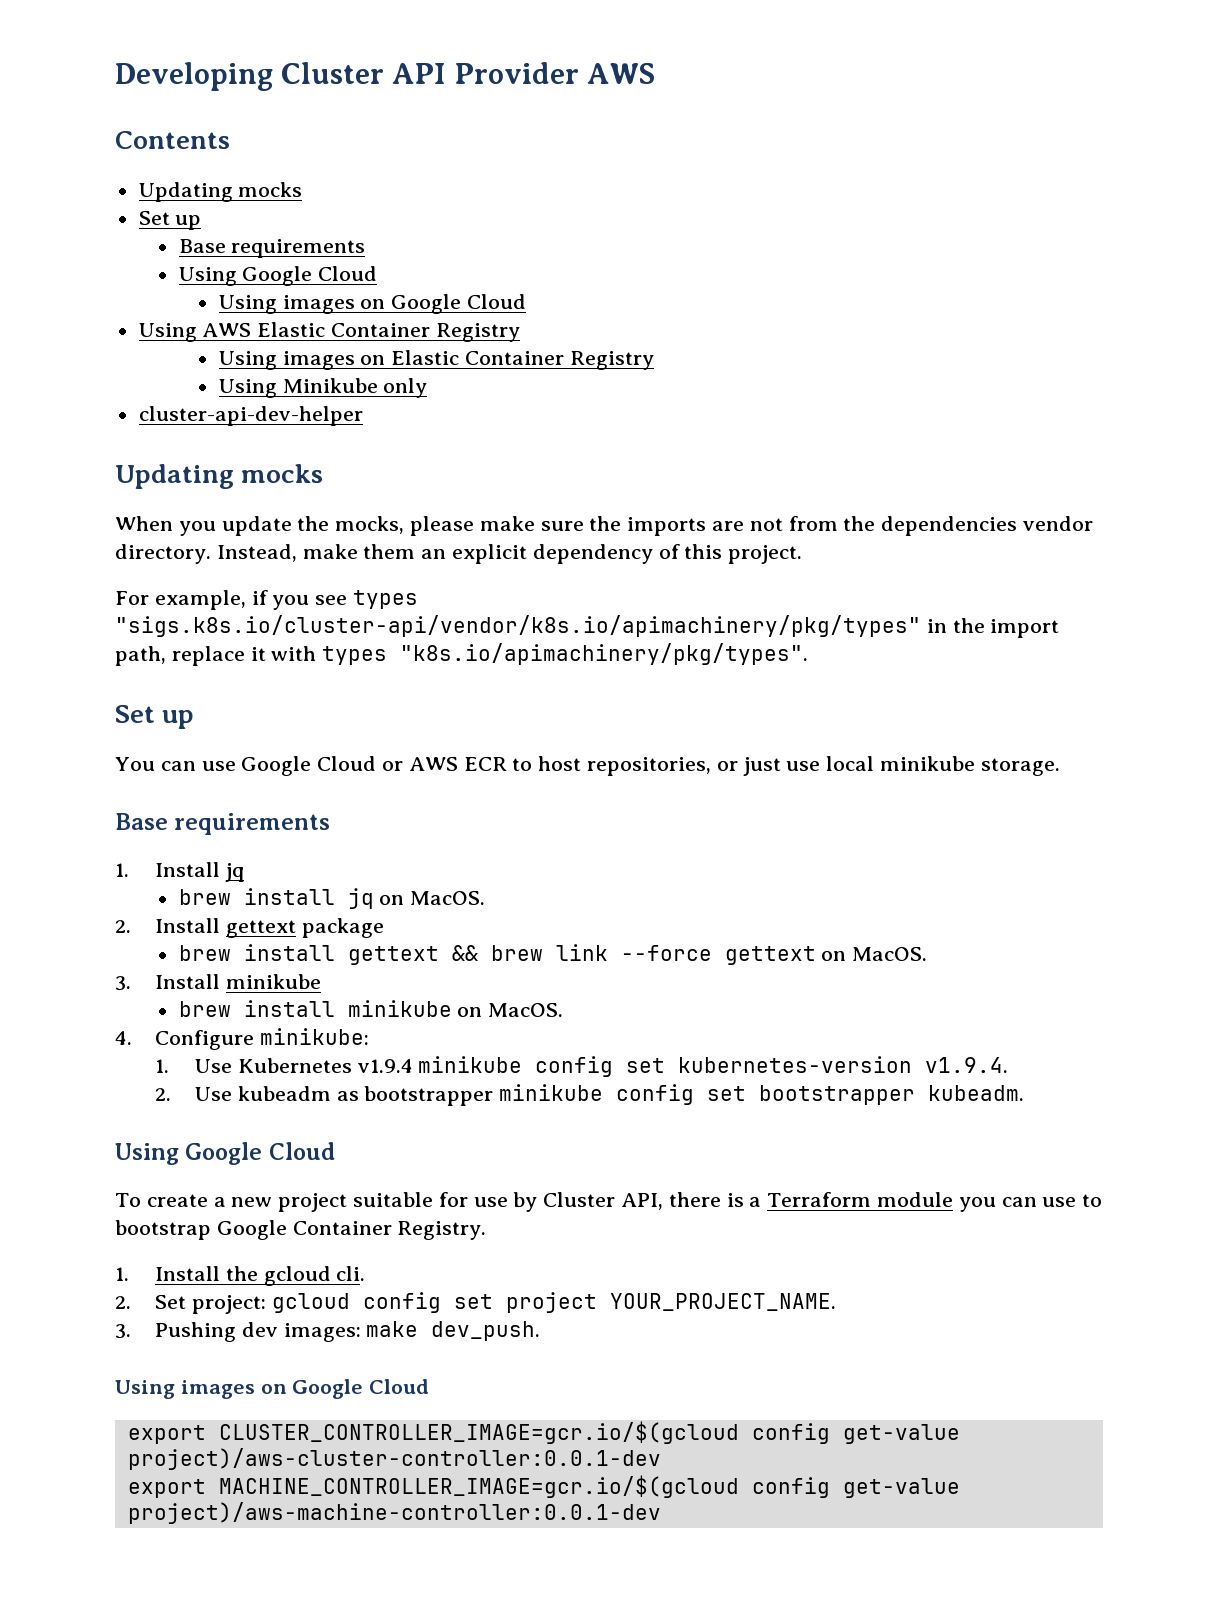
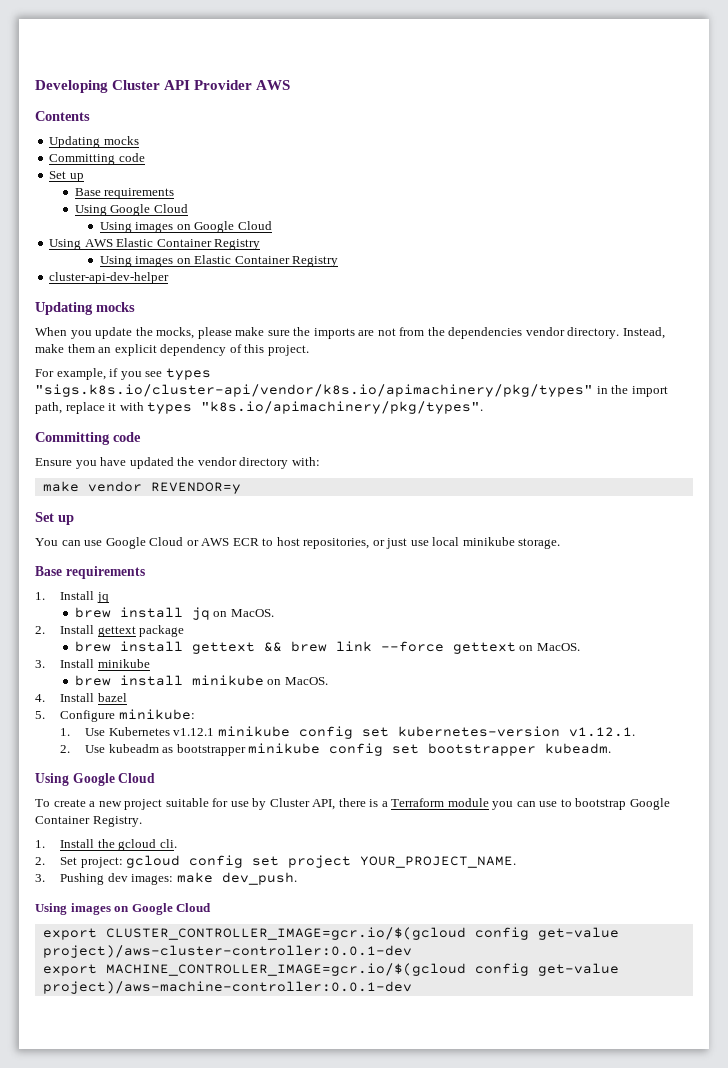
  Contents
  Updating mocks
+ Committing code
- Using Minikube only
  For example, if you see types "sigs.k8s.io/cluster-api/vendor/k8s.io/apimachinery/pkg/types" in the import path, replace it with types "k8s.io/apimachinery/pkg/types".
+ Committing code
+ Ensure you have updated the vendor directory with:
+ make vendor REVENDOR=y
- 4. Configure minikube:
+ 4. Install bazel
+ 5. Configure minikube:
- 1. Use Kubernetes v1.9.4 minikube config set kubernetes-version v1.9.4.
+ 1. Use Kubernetes v1.12.1 minikube config set kubernetes-version v1.12.1.

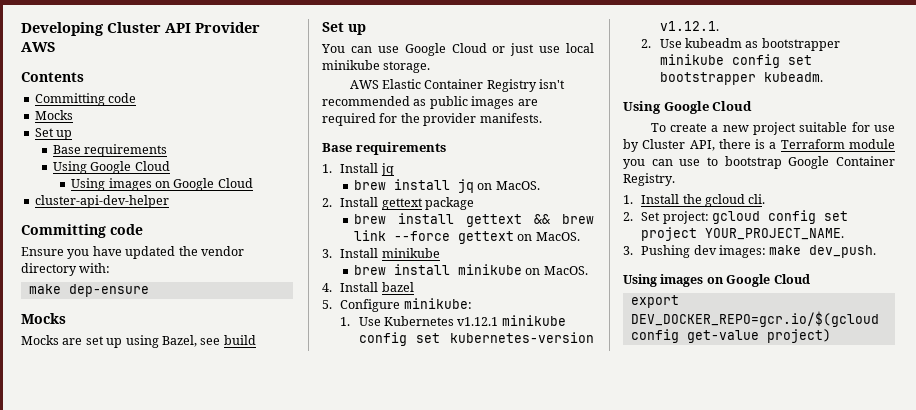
  Contents
- Updating mocks
  Committing code
+ Mocks
- Using AWS Elastic Container Registry
- Using images on Elastic Container Registry
  cluster-api-dev-helper
- Updating mocks
- When you update the mocks, please make sure the imports are not from the dependencies vendor directory. Instead, make them an explicit dependency of this project.
- For example, if you see types "sigs.k8s.io/cluster-api/vendor/k8s.io/apimachinery/pkg/types" in the import path, replace it with types "k8s.io/apimachinery/pkg/types".
- make vendor REVENDOR=y
+ make dep-ensure
+ Mocks
+ Mocks are set up using Bazel, see build
- You can use Google Cloud or AWS ECR to host repositories, or just use local minikube storage.
+ You can use Google Cloud or just use local minikube storage.
+ AWS Elastic Container Registry isn't recommended as public images are required for the provider manifests.
- export CLUSTER_CONTROLLER_IMAGE=gcr.io/$(gcloud config get-value project)/aws-cluster-controller:0.0.1-dev
- export MACHINE_CONTROLLER_IMAGE=gcr.io/$(gcloud config get-value project)/aws-machine-controller:0.0.1-dev
+ export DEV_DOCKER_REPO=gcr.io/$(gcloud config get-value project)

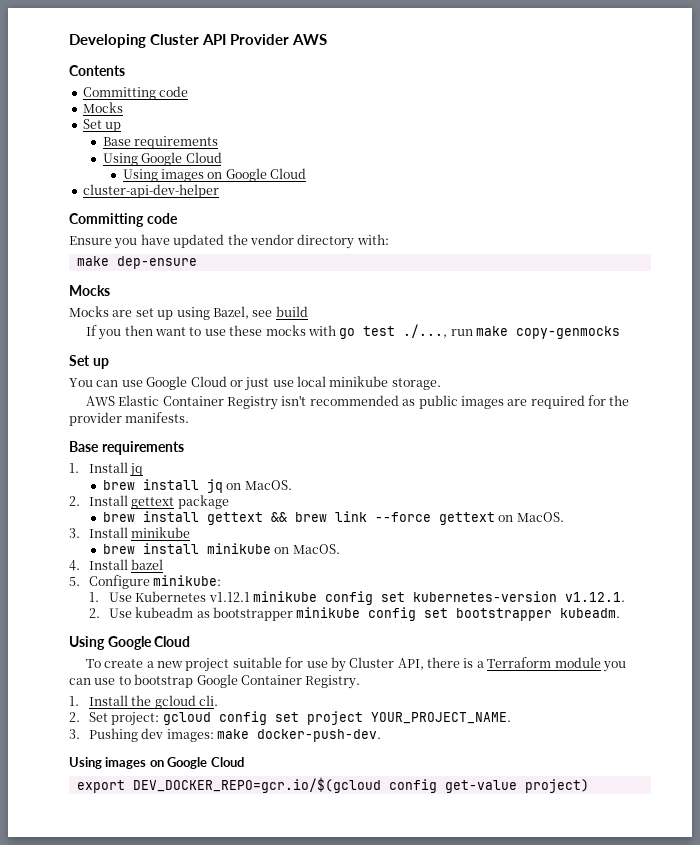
+ If you then want to use these mocks with go test ./..., run make copy-genmocks
- 3. Pushing dev images: make dev_push.
+ 3. Pushing dev images: make docker-push-dev.

